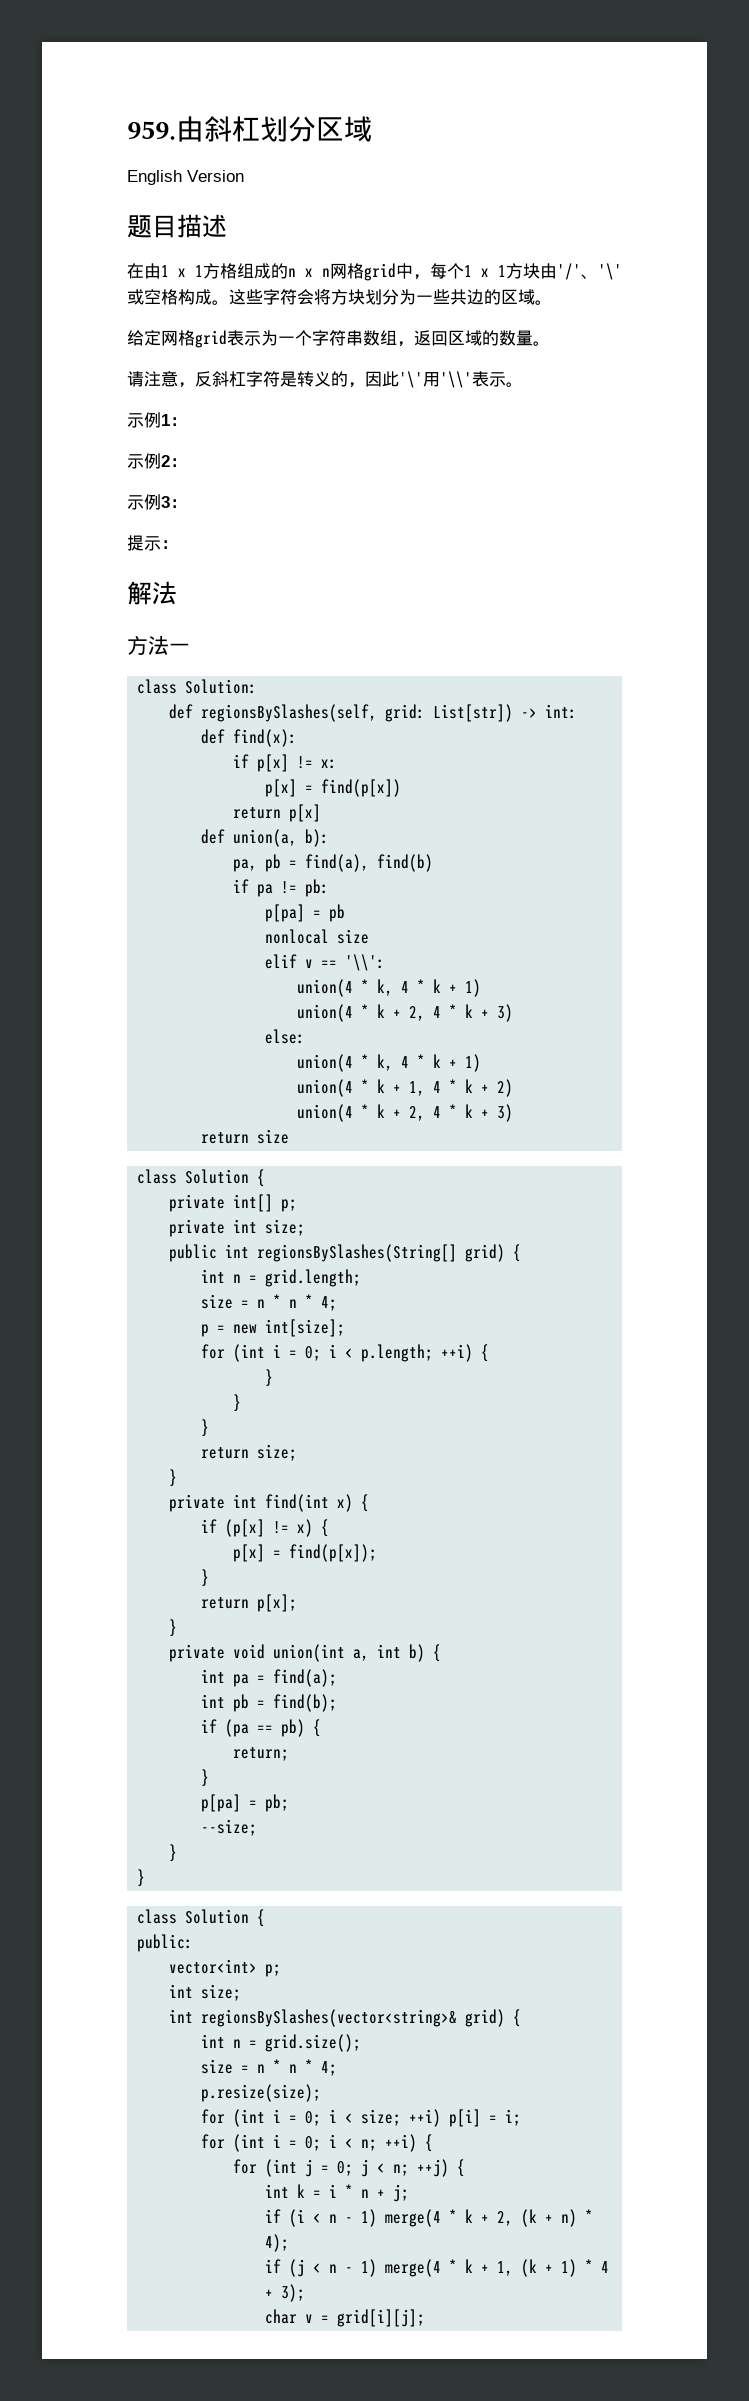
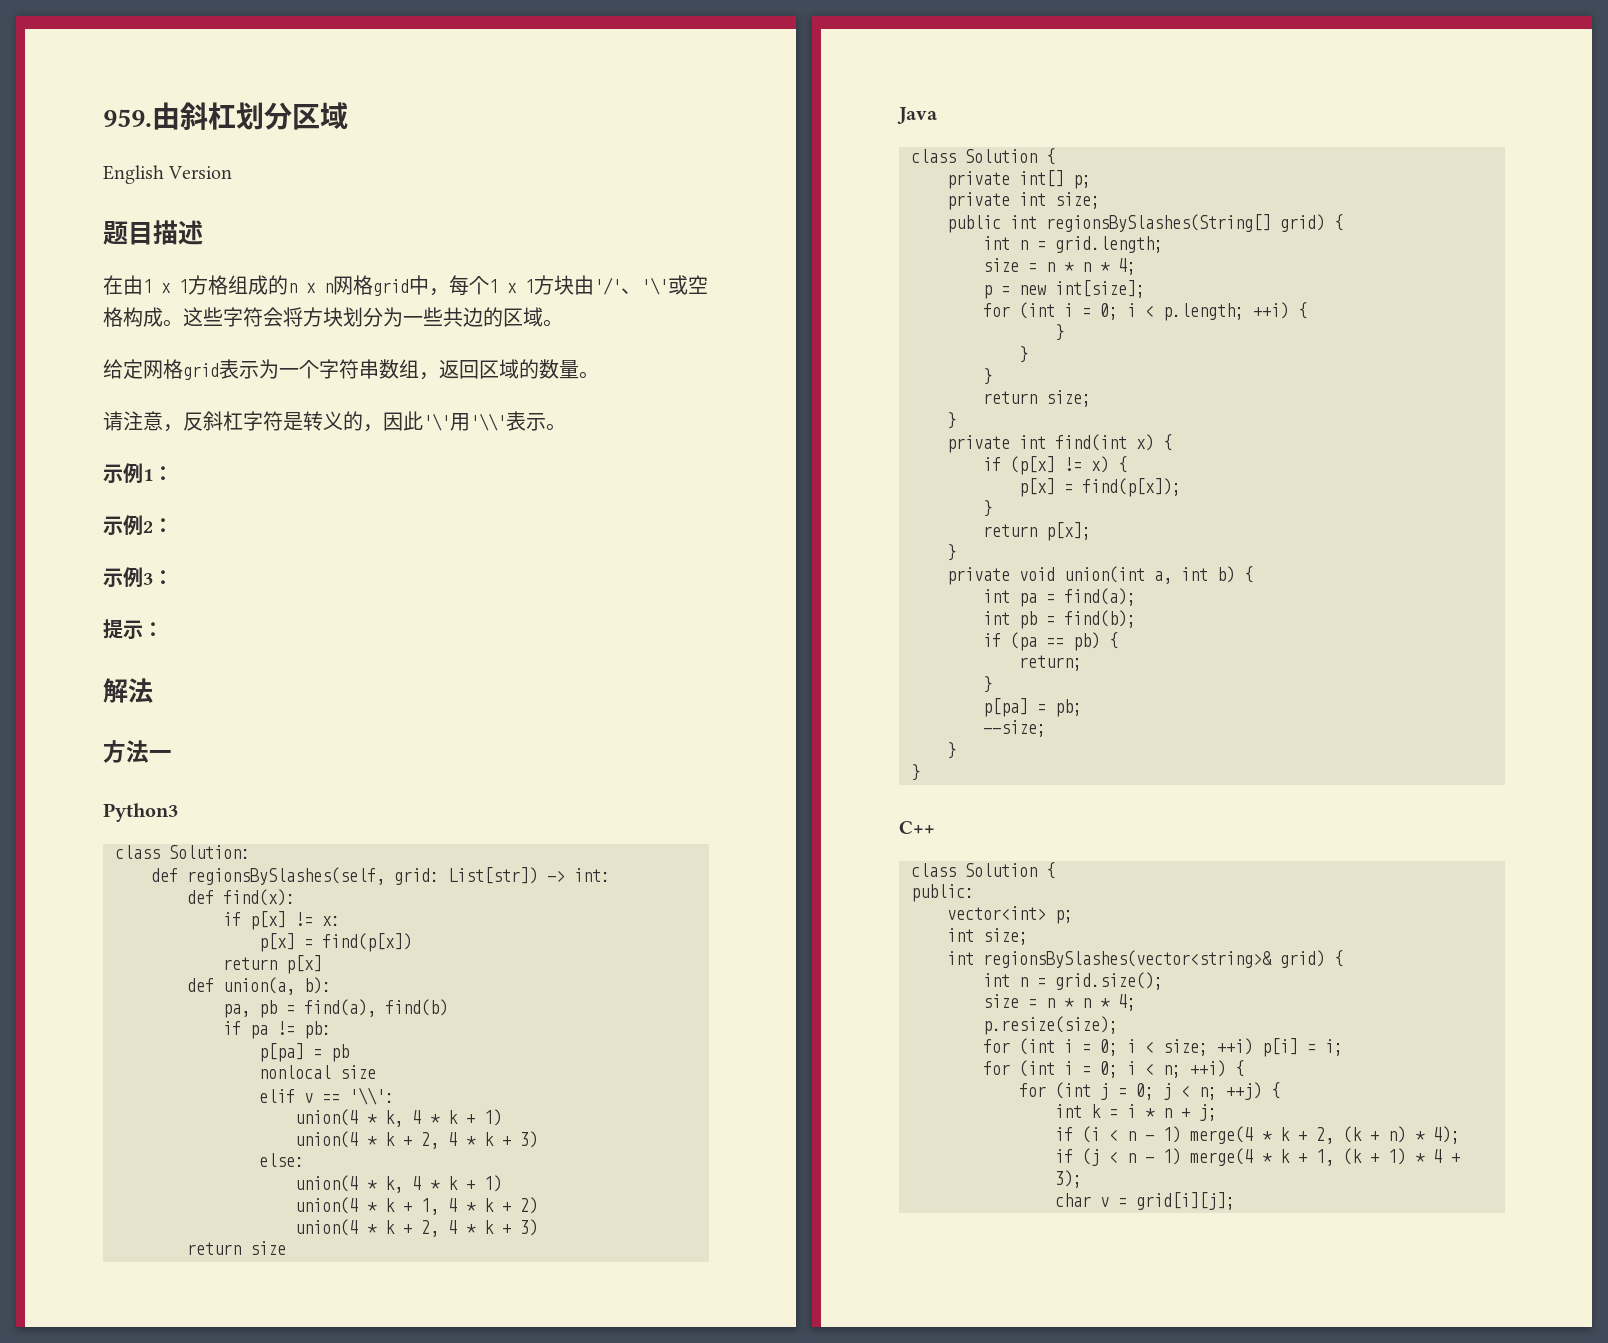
+ Python3
+ Java
+ C++

